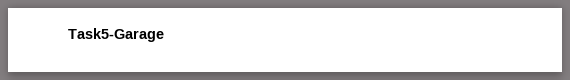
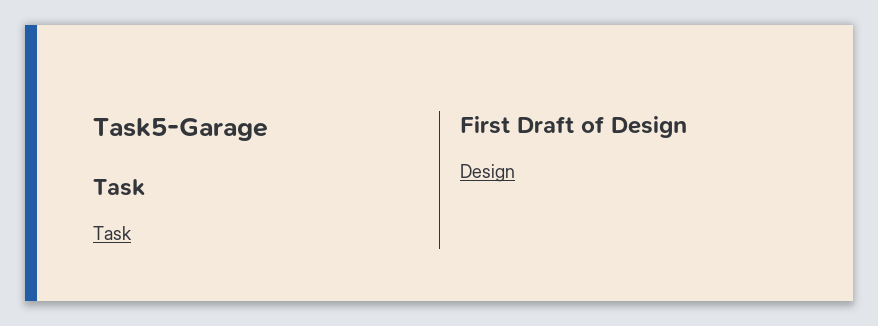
  Task5-Garage
+ Task
+ Task
+ First Draft of Design
+ Design

